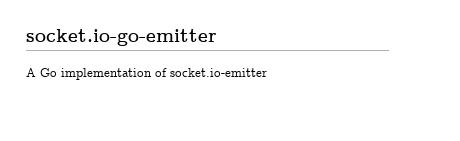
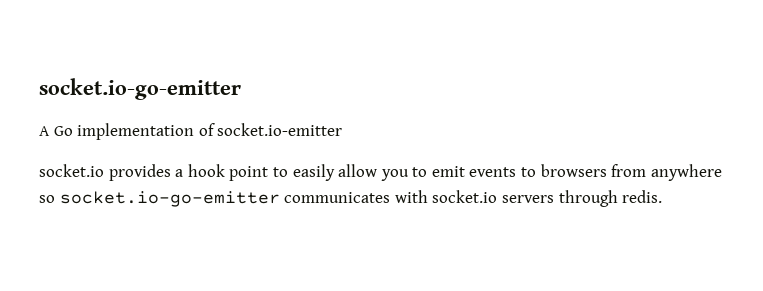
+ socket.io provides a hook point to easily allow you to emit events to browsers from anywhere so socket.io-go-emitter communicates with socket.io servers through redis.

